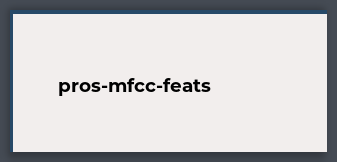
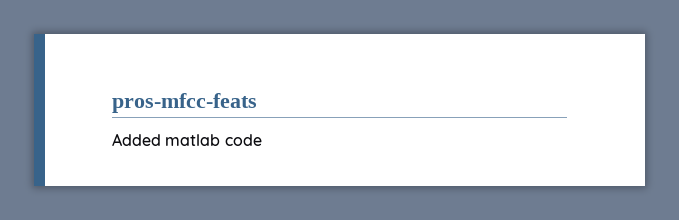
+ Added matlab code

